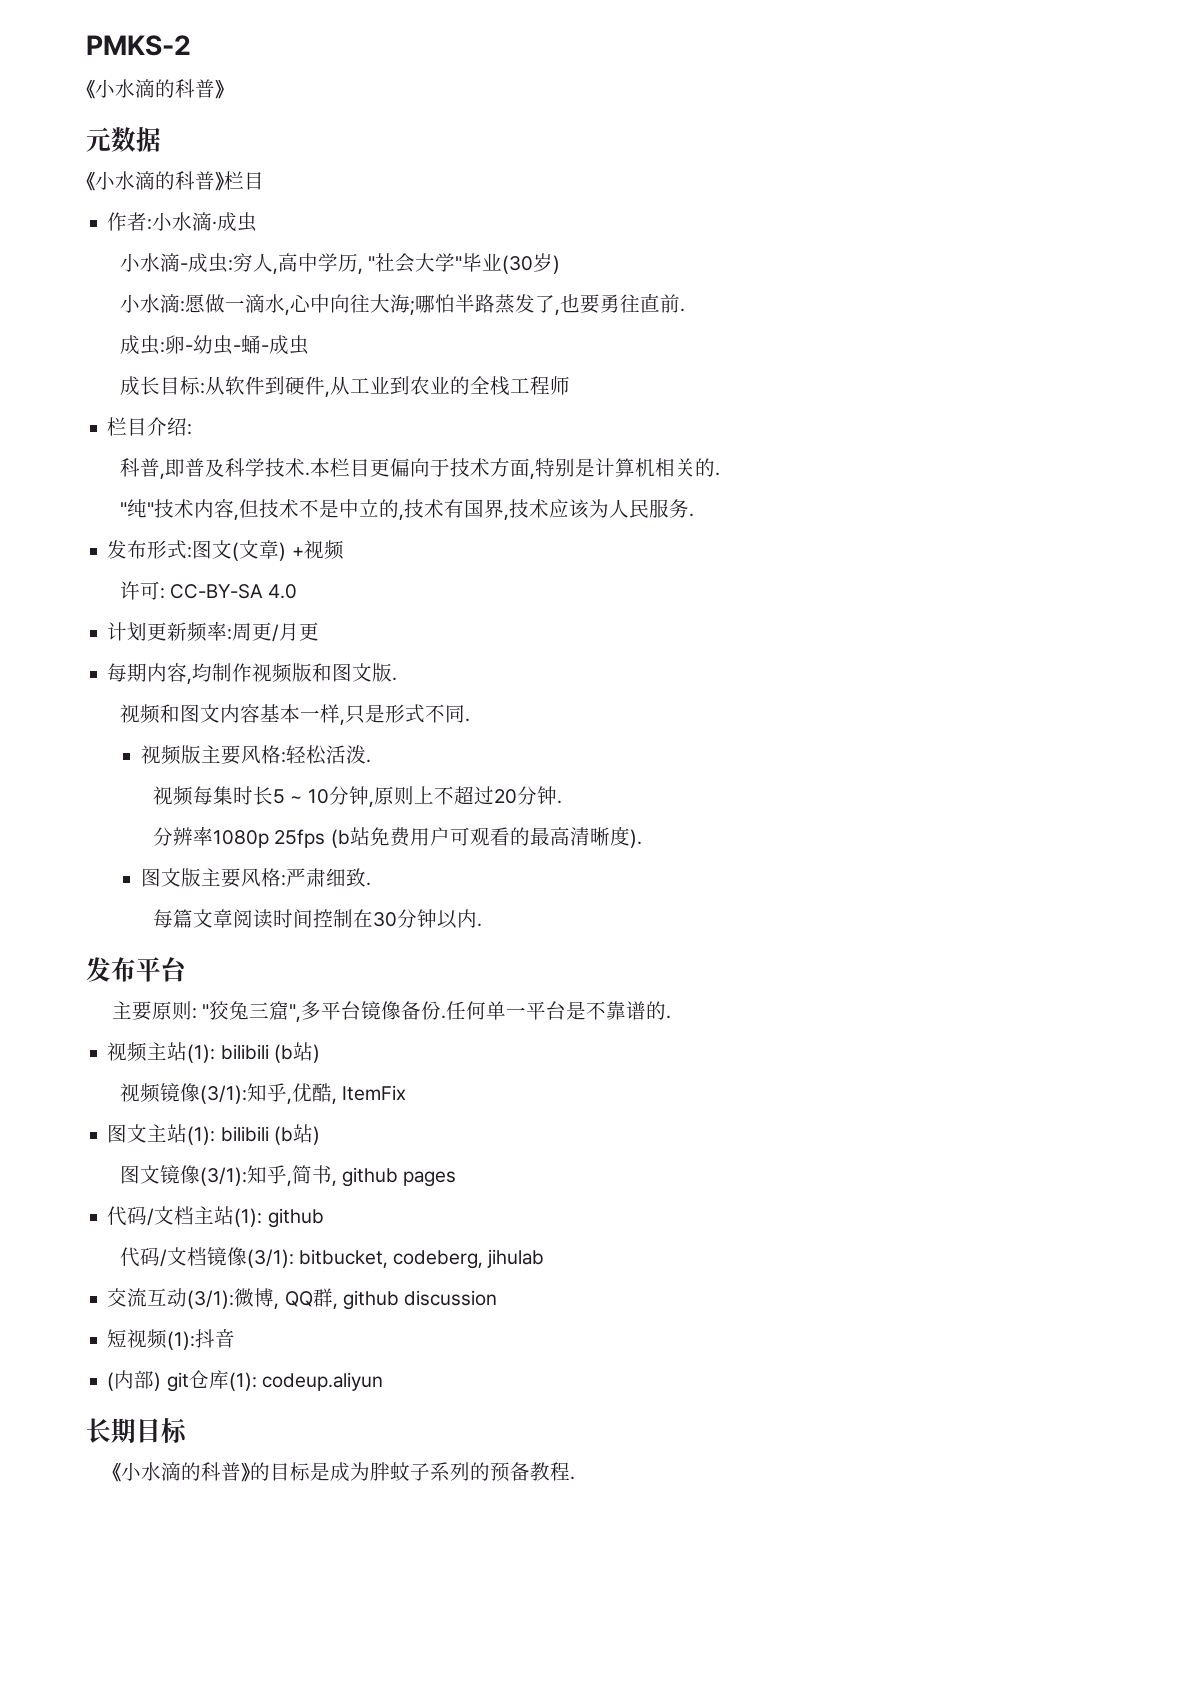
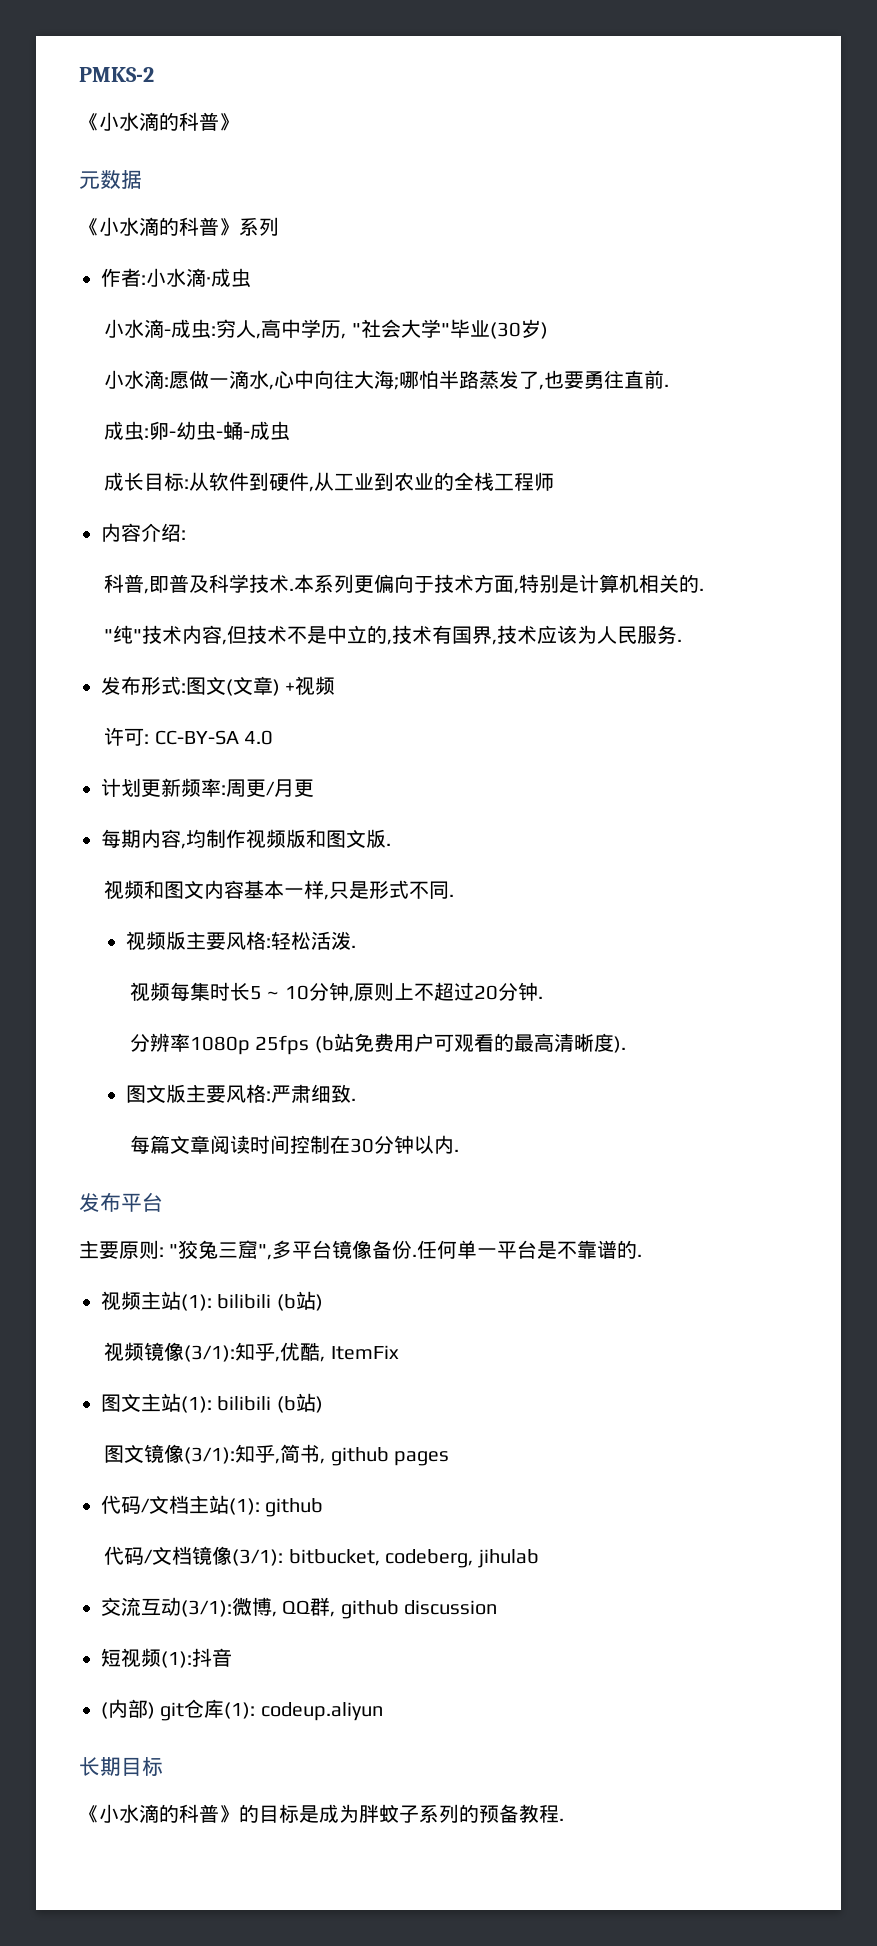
- 《小水滴的科普》栏目
+ 《小水滴的科普》系列
- 栏目介绍:
+ 内容介绍:
- 本栏目更偏向于技术方面,特别是计算机相关的.
+ 本系列更偏向于技术方面,特别是计算机相关的.

